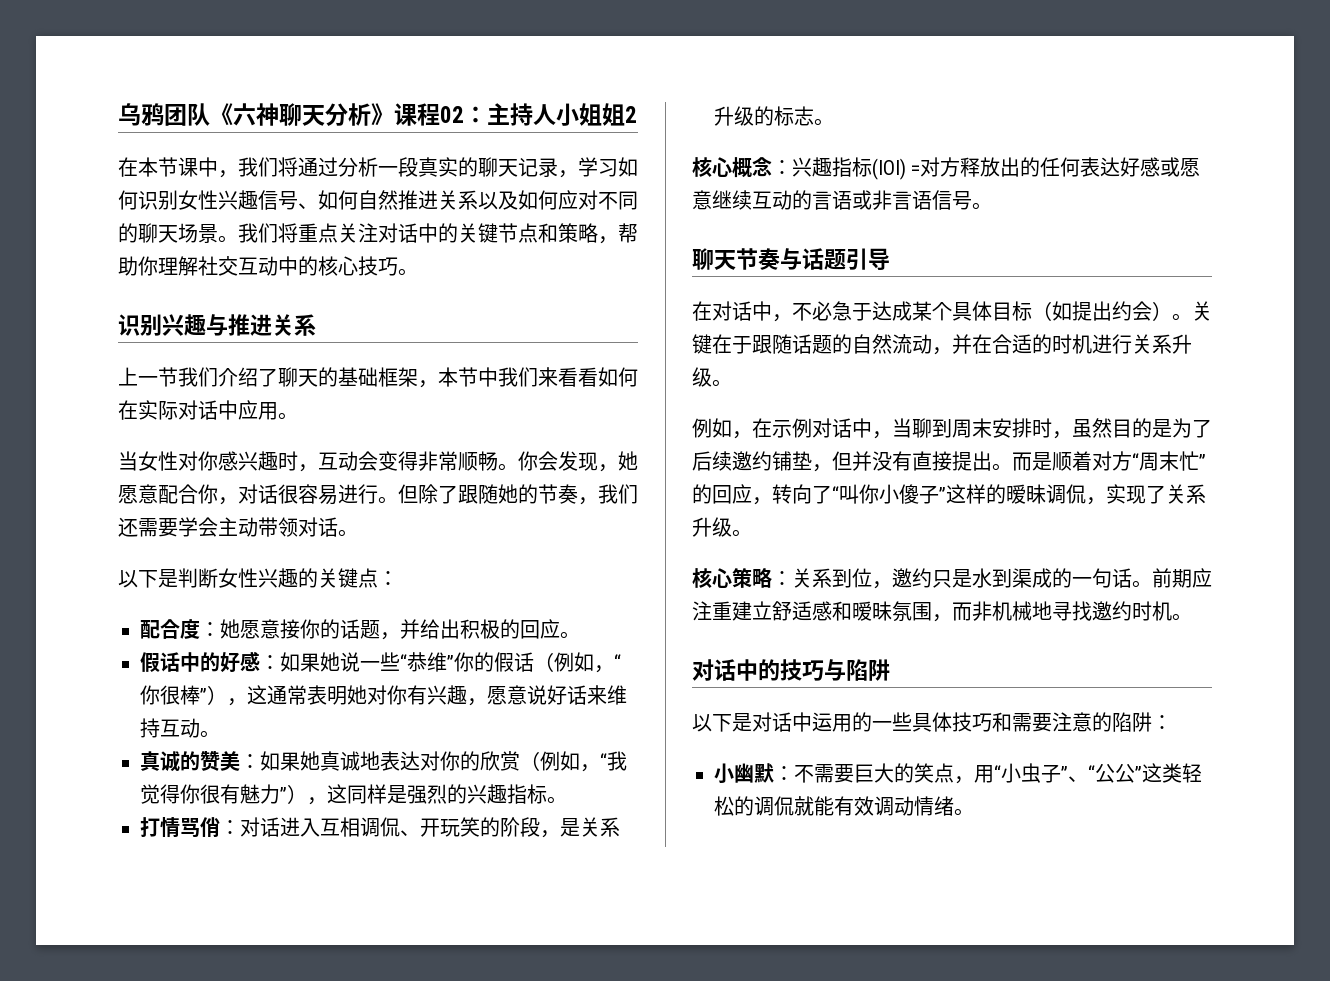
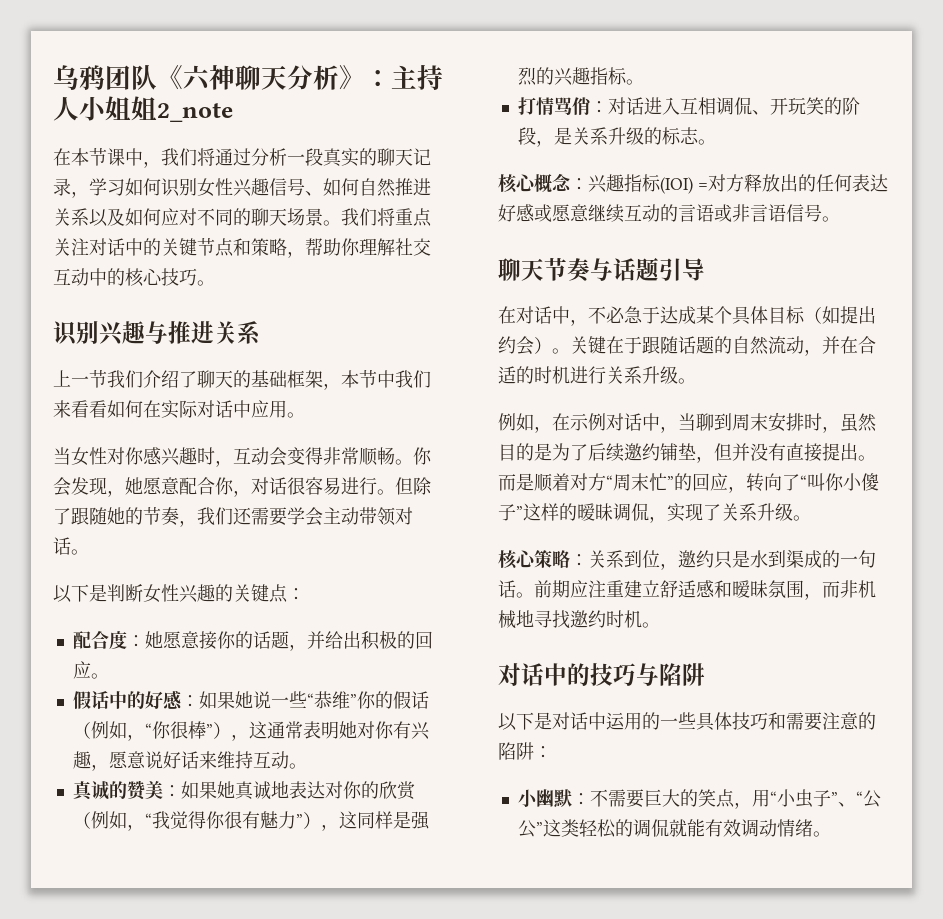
- 乌鸦团队《六神聊天分析》课程02：主持人小姐姐2
+ 乌鸦团队《六神聊天分析》：主持人小姐姐2_note

